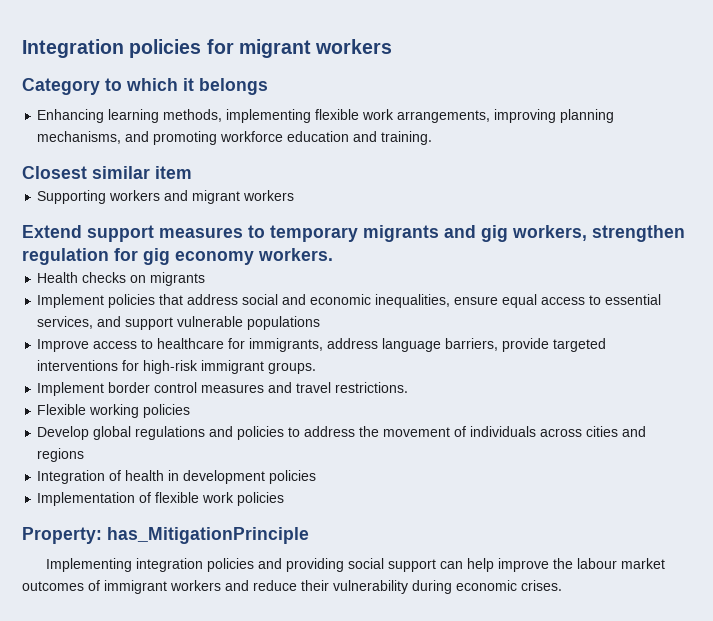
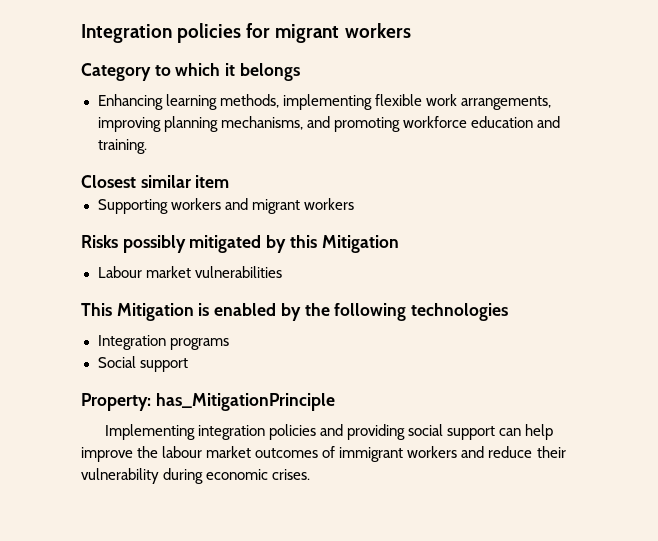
- Extend support measures to temporary migrants and gig workers, strengthen regulation for gig economy workers.
- Health checks on migrants
- Implement policies that address social and economic inequalities, ensure equal access to essential services, and support vulnerable populations
- Improve access to healthcare for immigrants, address language barriers, provide targeted interventions for high-risk immigrant groups.
- Implement border control measures and travel restrictions.
- Flexible working policies
- Develop global regulations and policies to address the movement of individuals across cities and regions
- Integration of health in development policies
- Implementation of flexible work policies
+ Risks possibly mitigated by this Mitigation
+ Labour market vulnerabilities
+ This Mitigation is enabled by the following technologies
+ Integration programs
+ Social support

